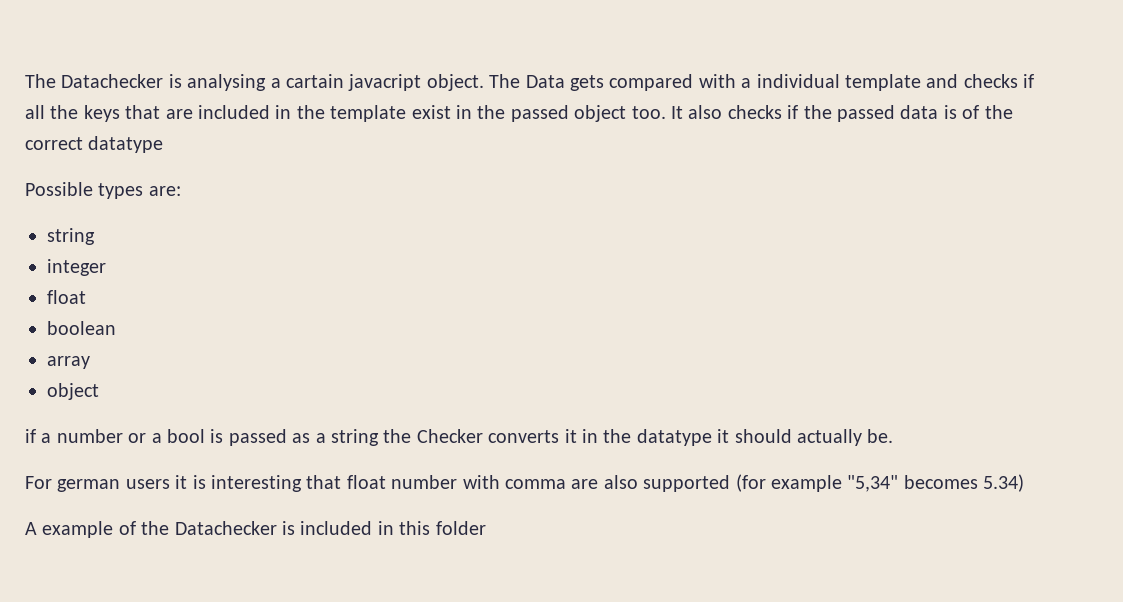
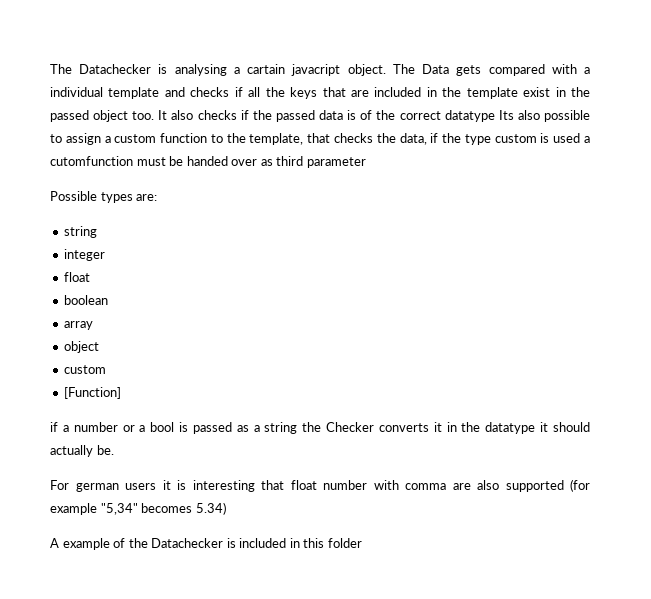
- It also checks if the passed data is of the correct datatype
+ It also checks if the passed data is of the correct datatype Its also possible to assign a custom function to the template, that checks the data, if the type custom is used a cutomfunction must be handed over as third parameter
  array
  object
+ custom
+ [Function]

